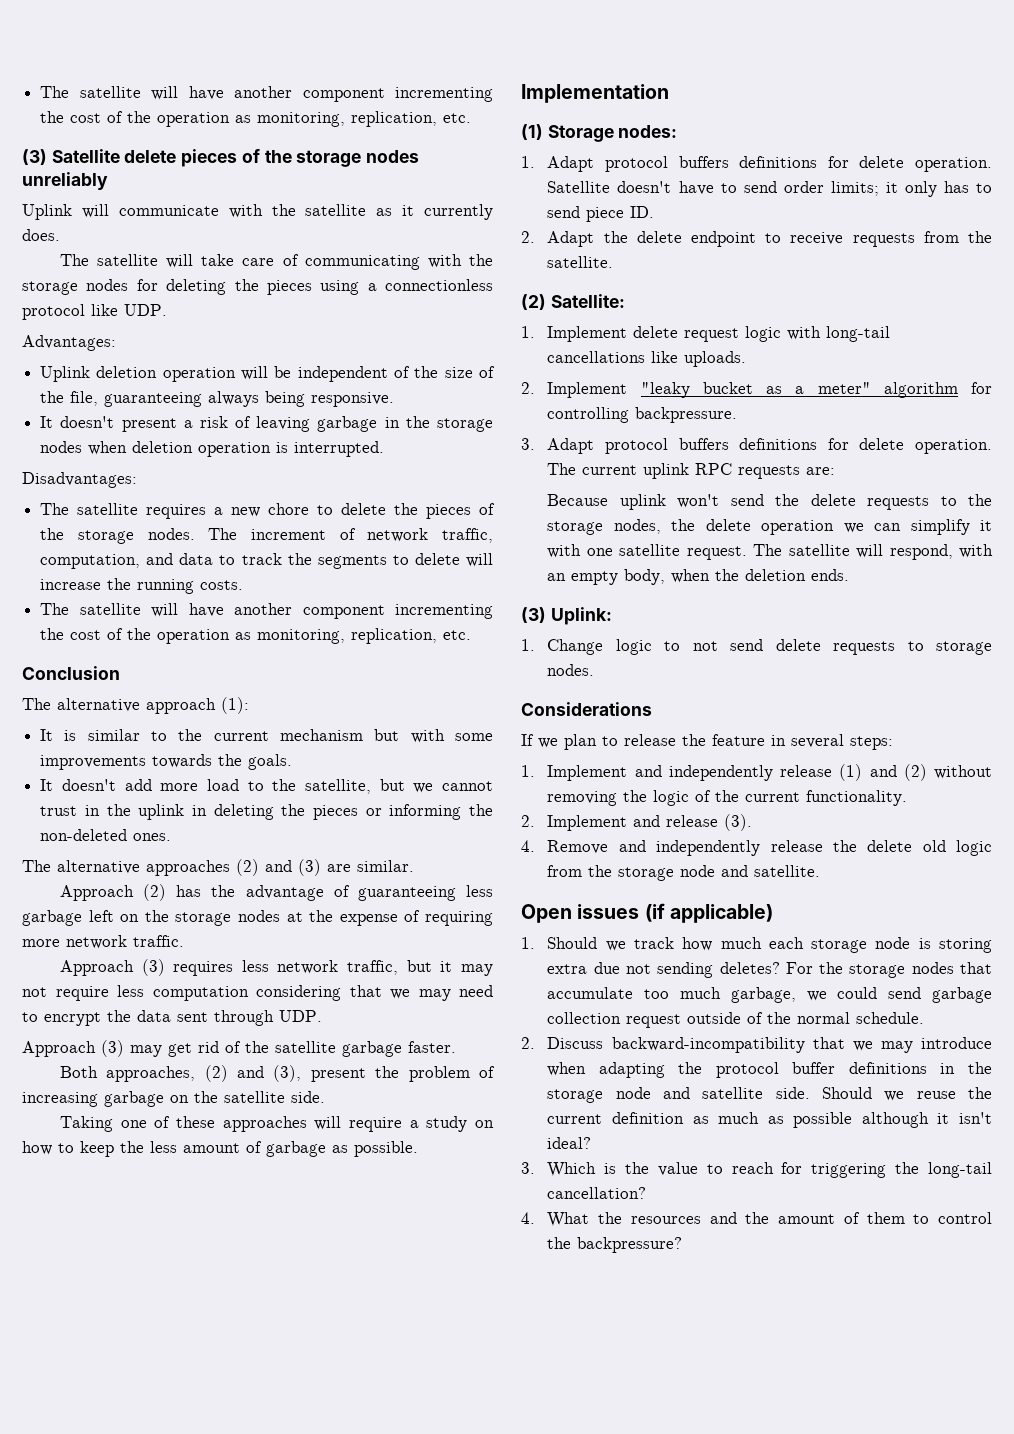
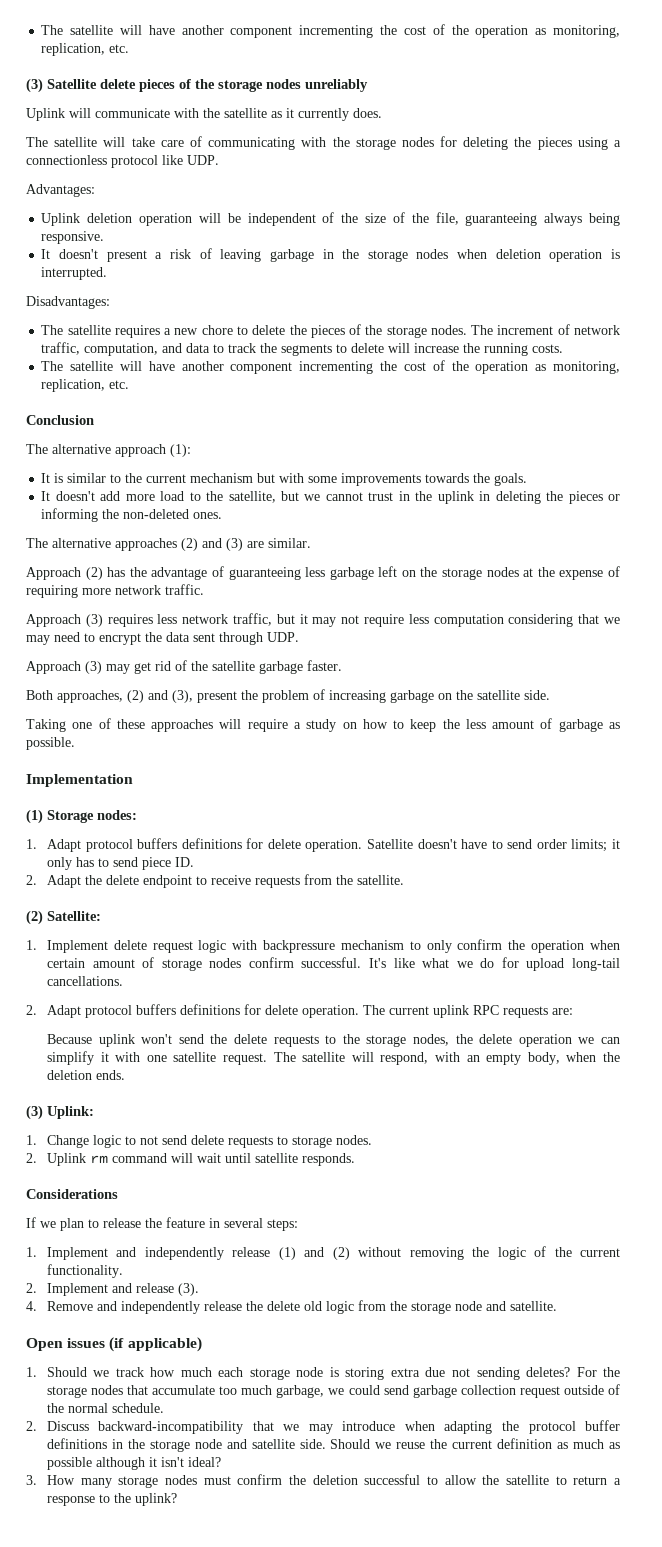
- 1. Implement delete request logic with long-tail cancellations like uploads.
- 2. Implement "leaky bucket as a meter" algorithm for controlling backpressure.
- 3. Adapt protocol buffers definitions for delete operation.
+ 1. Implement delete request logic with backpressure mechanism to only confirm the operation when certain amount of storage nodes confirm successful. It's like what we do for upload long-tail cancellations.
+ 2. Adapt protocol buffers definitions for delete operation.
+ 2. Uplink rm command will wait until satellite responds.
- 3. Which is the value to reach for triggering the long-tail cancellation?
- 4. What the resources and the amount of them to control the backpressure?
+ 3. How many storage nodes must confirm the deletion successful to allow the satellite to return a response to the uplink?

